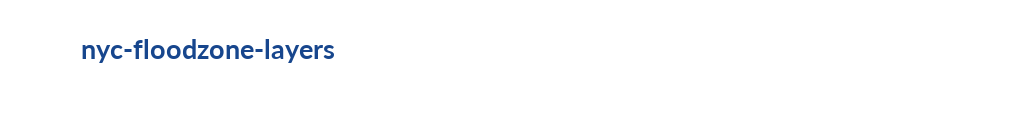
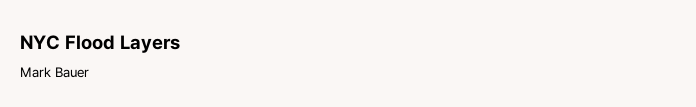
- nyc-floodzone-layers
+ NYC Flood Layers
+ Mark Bauer

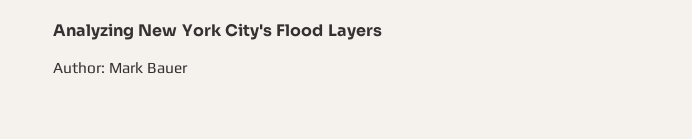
- NYC Flood Layers
+ Analyzing New York City's Flood Layers
- Mark Bauer
+ Author: Mark Bauer

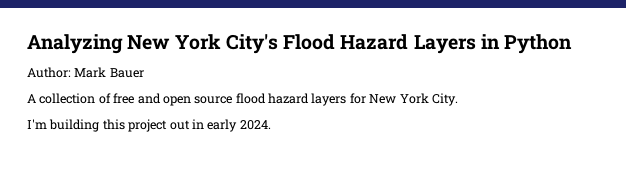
- Analyzing New York City's Flood Layers
+ Analyzing New York City's Flood Hazard Layers in Python
+ A collection of free and open source flood hazard layers for New York City.
+ I'm building this project out in early 2024.

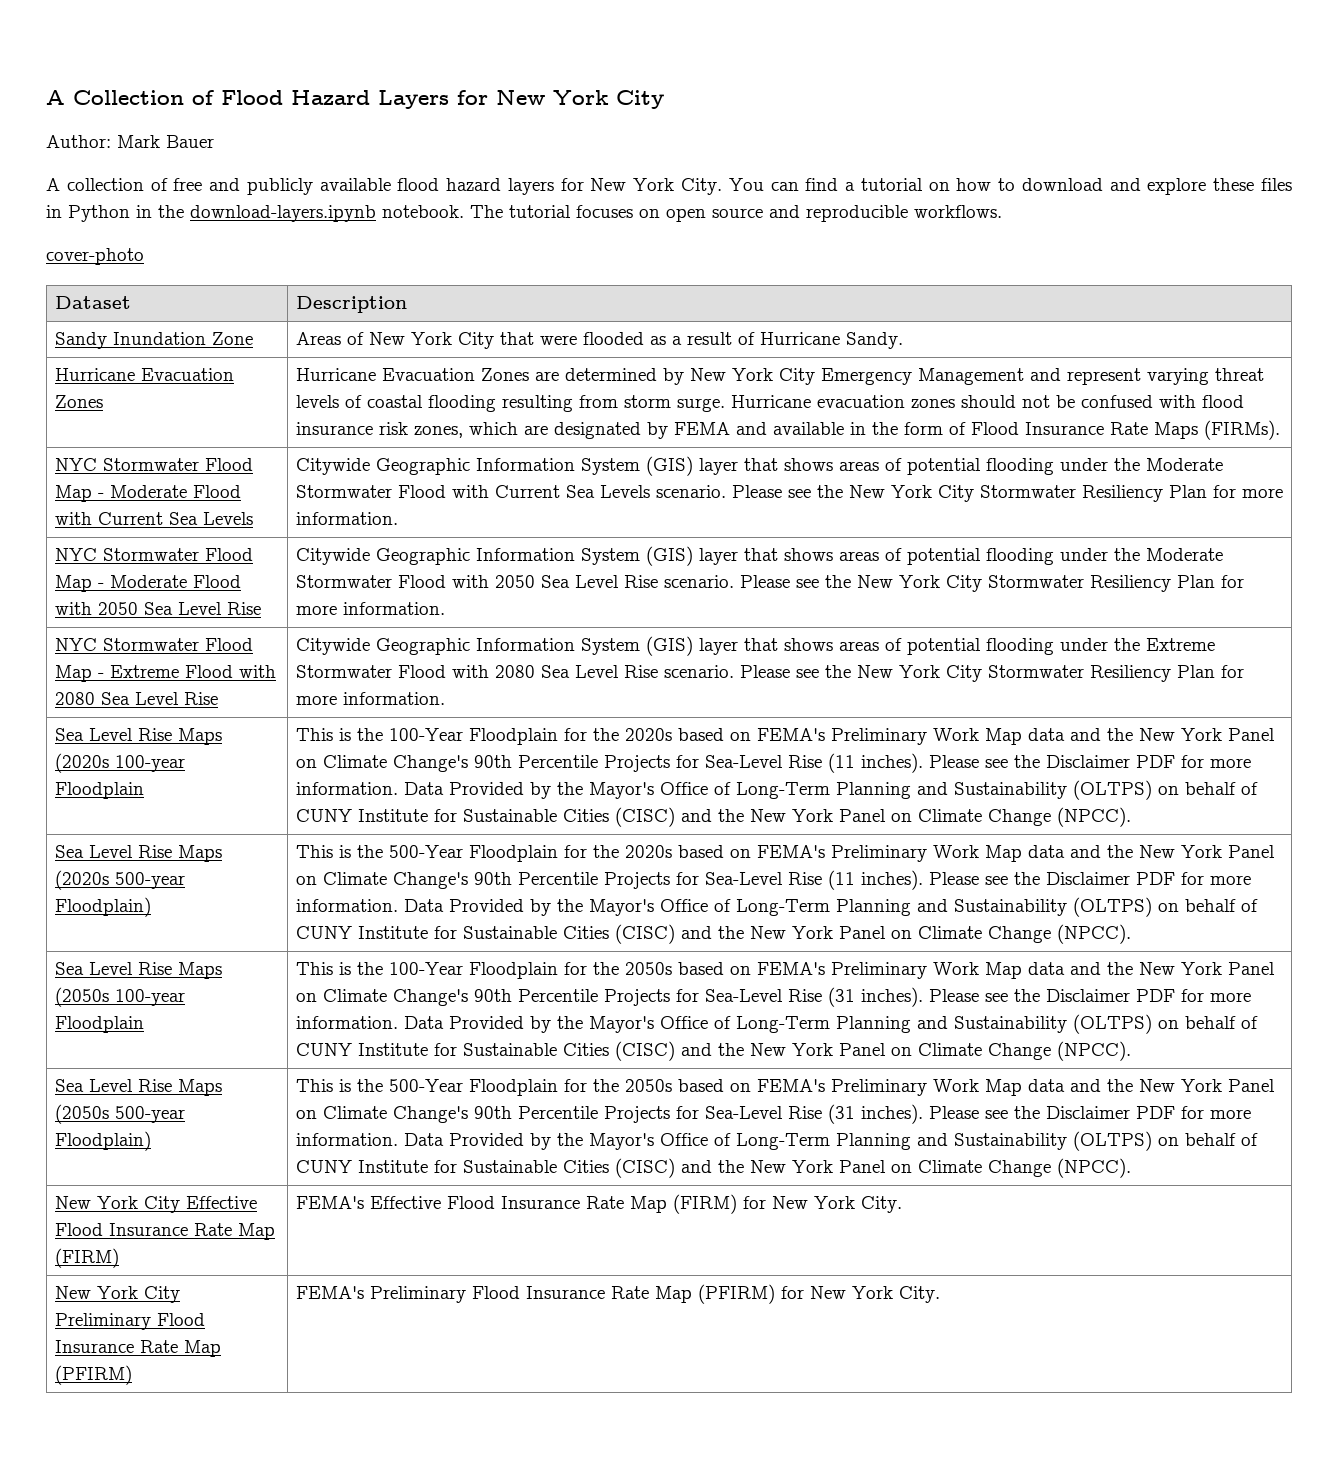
- Analyzing New York City's Flood Hazard Layers in Python
+ A Collection of Flood Hazard Layers for New York City
- A collection of free and open source flood hazard layers for New York City.
- I'm building this project out in early 2024.
+ A collection of free and publicly available flood hazard layers for New York City. You can find a tutorial on how to download and explore these files in Python in the download-layers.ipynb notebook. The tutorial focuses on open source and reproducible workflows.
+ cover-photo
+ Dataset | Description
+ Sandy Inundation Zone | Areas of New York City that were flooded as a result of Hurricane Sandy.
+ Hurricane Evacuation Zones | Hurricane Evacuation Zones are determined by New York City Emergency Management and represent varying threat levels of coastal flooding resulting from storm surge. Hurricane evacuation zones should not be confused with flood insurance risk zones, which are designated by FEMA and available in the form of Flood Insurance Rate Maps (FIRMs).
+ NYC Stormwater Flood Map - Moderate Flood with Current Sea Levels | Citywide Geographic Information System (GIS) layer that shows areas of potential flooding under the Moderate Stormwater Flood with Current Sea Levels scenario. Please see the New York City Stormwater Resiliency Plan for more information.
+ NYC Stormwater Flood Map - Moderate Flood with 2050 Sea Level Rise | Citywide Geographic Information System (GIS) layer that shows areas of potential flooding under the Moderate Stormwater Flood with 2050 Sea Level Rise scenario. Please see the New York City Stormwater Resiliency Plan for more information.
+ NYC Stormwater Flood Map - Extreme Flood with 2080 Sea Level Rise | Citywide Geographic Information System (GIS) layer that shows areas of potential flooding under the Extreme Stormwater Flood with 2080 Sea Level Rise scenario. Please see the New York City Stormwater Resiliency Plan for more information.
+ Sea Level Rise Maps (2020s 100-year Floodplain | This is the 100-Year Floodplain for the 2020s based on FEMA's Preliminary Work Map data and the New York Panel on Climate Change's 90th Percentile Projects for Sea-Level Rise (11 inches). Please see the Disclaimer PDF for more information. Data Provided by the Mayor's Office of Long-Term Planning and Sustainability (OLTPS) on behalf of CUNY Institute for Sustainable Cities (CISC) and the New York Panel on Climate Change (NPCC).
+ Sea Level Rise Maps (2020s 500-year Floodplain) | This is the 500-Year Floodplain for the 2020s based on FEMA's Preliminary Work Map data and the New York Panel on Climate Change's 90th Percentile Projects for Sea-Level Rise (11 inches). Please see the Disclaimer PDF for more information. Data Provided by the Mayor's Office of Long-Term Planning and Sustainability (OLTPS) on behalf of CUNY Institute for Sustainable Cities (CISC) and the New York Panel on Climate Change (NPCC).
+ Sea Level Rise Maps (2050s 100-year Floodplain | This is the 100-Year Floodplain for the 2050s based on FEMA's Preliminary Work Map data and the New York Panel on Climate Change's 90th Percentile Projects for Sea-Level Rise (31 inches). Please see the Disclaimer PDF for more information. Data Provided by the Mayor's Office of Long-Term Planning and Sustainability (OLTPS) on behalf of CUNY Institute for Sustainable Cities (CISC) and the New York Panel on Climate Change (NPCC).
+ Sea Level Rise Maps (2050s 500-year Floodplain) | This is the 500-Year Floodplain for the 2050s based on FEMA's Preliminary Work Map data and the New York Panel on Climate Change's 90th Percentile Projects for Sea-Level Rise (31 inches). Please see the Disclaimer PDF for more information. Data Provided by the Mayor's Office of Long-Term Planning and Sustainability (OLTPS) on behalf of CUNY Institute for Sustainable Cities (CISC) and the New York Panel on Climate Change (NPCC).
+ New York City Effective Flood Insurance Rate Map (FIRM) | FEMA's Effective Flood Insurance Rate Map (FIRM) for New York City.
+ New York City Preliminary Flood Insurance Rate Map (PFIRM) | FEMA's Preliminary Flood Insurance Rate Map (PFIRM) for New York City.

